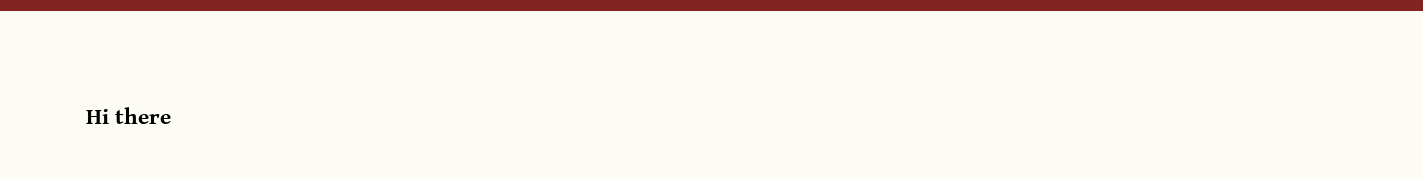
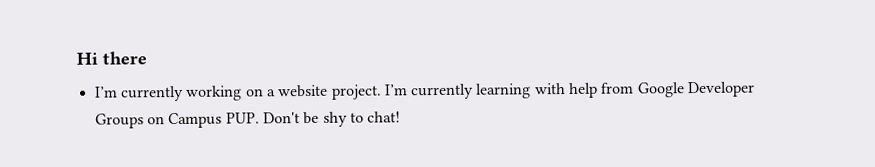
+ I’m currently working on a website project. I’m currently learning with help from Google Developer Groups on Campus PUP. Don't be shy to chat!

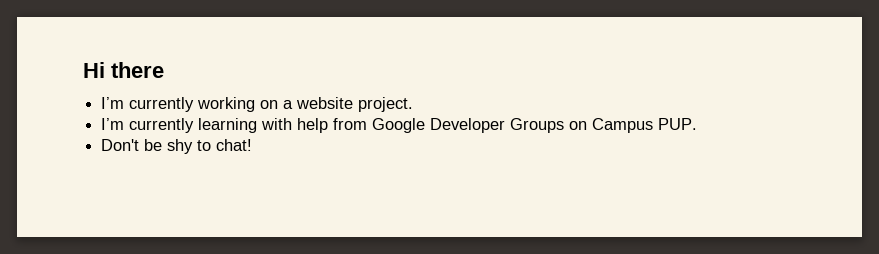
- I’m currently working on a website project. I’m currently learning with help from Google Developer Groups on Campus PUP. Don't be shy to chat!
+ I’m currently working on a website project.
+ I’m currently learning with help from Google Developer Groups on Campus PUP.
+ Don't be shy to chat!

